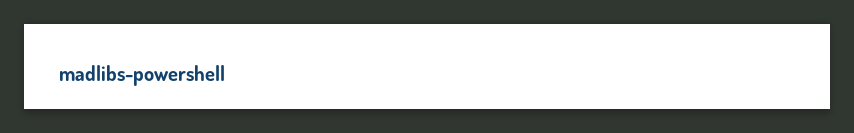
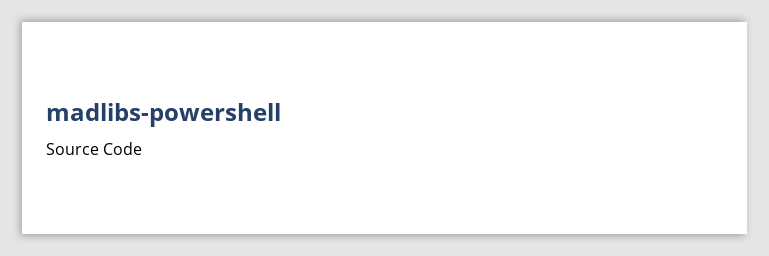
+ Source Code

